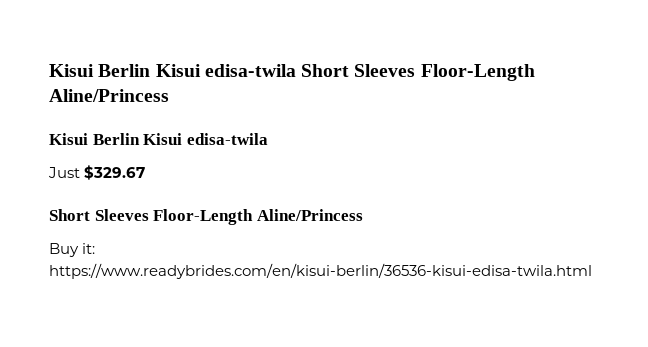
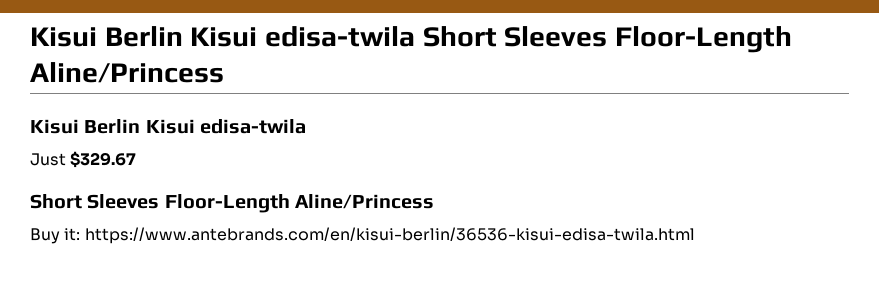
- Buy it: https://www.readybrides.com/en/kisui-berlin/36536-kisui-edisa-twila.html
+ Buy it: https://www.antebrands.com/en/kisui-berlin/36536-kisui-edisa-twila.html

